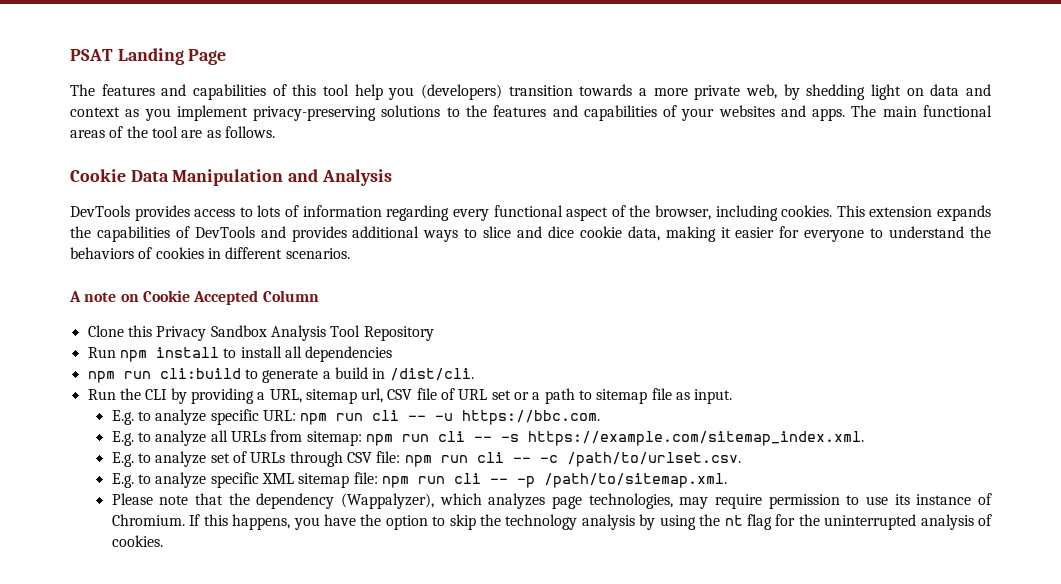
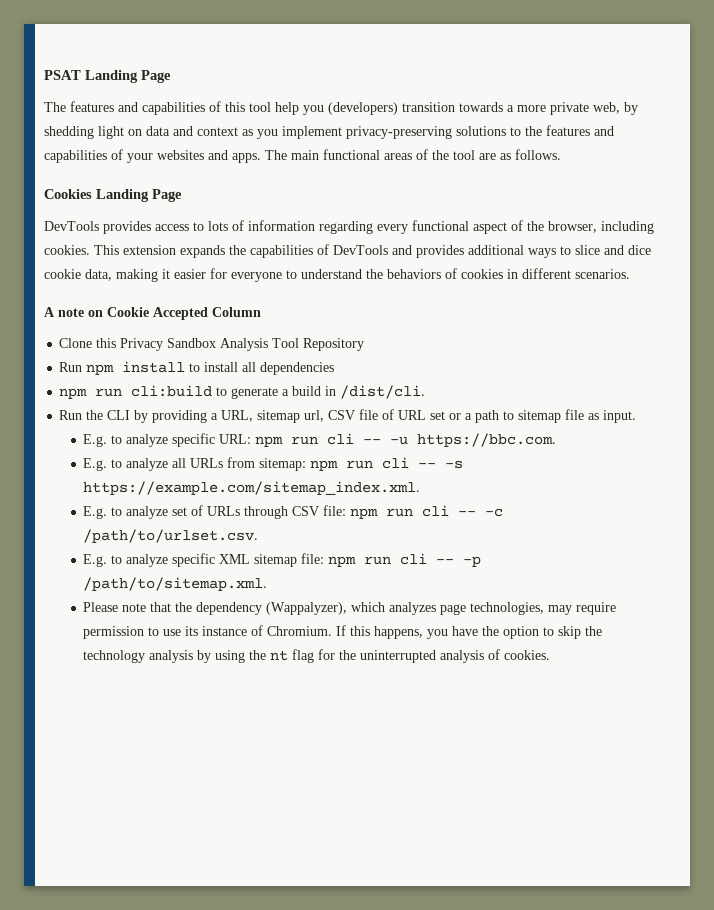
- Cookie Data Manipulation and Analysis
+ Cookies Landing Page

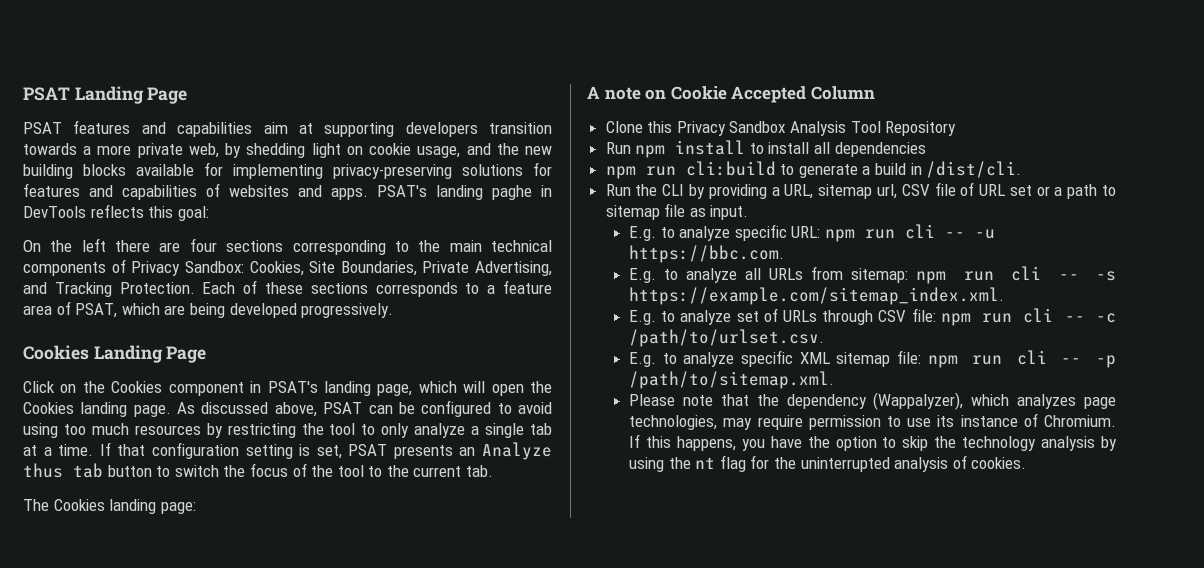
- The features and capabilities of this tool help you (developers) transition towards a more private web, by shedding light on data and context as you implement privacy-preserving solutions to the features and capabilities of your websites and apps.
+ PSAT features and capabilities aim at supporting developers transition towards a more private web, by shedding light on cookie usage, and the new building blocks available for implementing privacy-preserving solutions for features and capabilities of websites and apps.
- The main functional areas of the tool are as follows.
+ PSAT's landing paghe in DevTools reflects this goal:
+ On the left there are four sections corresponding to the main technical components of Privacy Sandbox: Cookies, Site Boundaries, Private Advertising, and Tracking Protection. Each of these sections corresponds to a feature area of PSAT, which are being developed progressively.
  Cookies Landing Page
- DevTools provides access to lots of information regarding every functional aspect of the browser, including cookies. This extension expands the capabilities of DevTools and provides additional ways to slice and dice cookie data, making it easier for everyone to understand the behaviors of cookies in different scenarios.
+ Click on the Cookies component in PSAT's landing page, which will open the Cookies landing page. As discussed above, PSAT can be configured to avoid using too much resources by restricting the tool to only analyze a single tab at a time. If that configuration setting is set, PSAT presents an Analyze thus tab button to switch the focus of the tool to the current tab.
+ The Cookies landing page:

